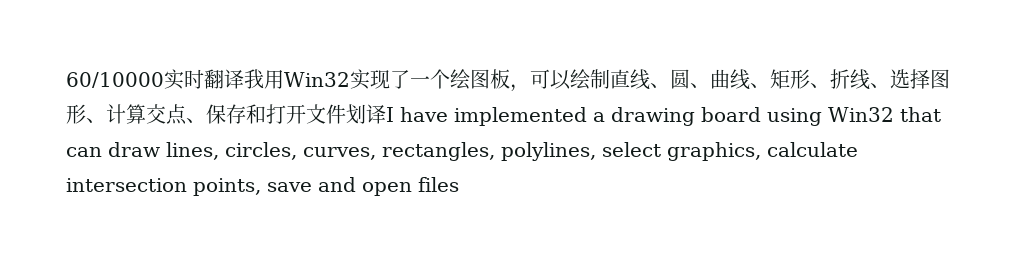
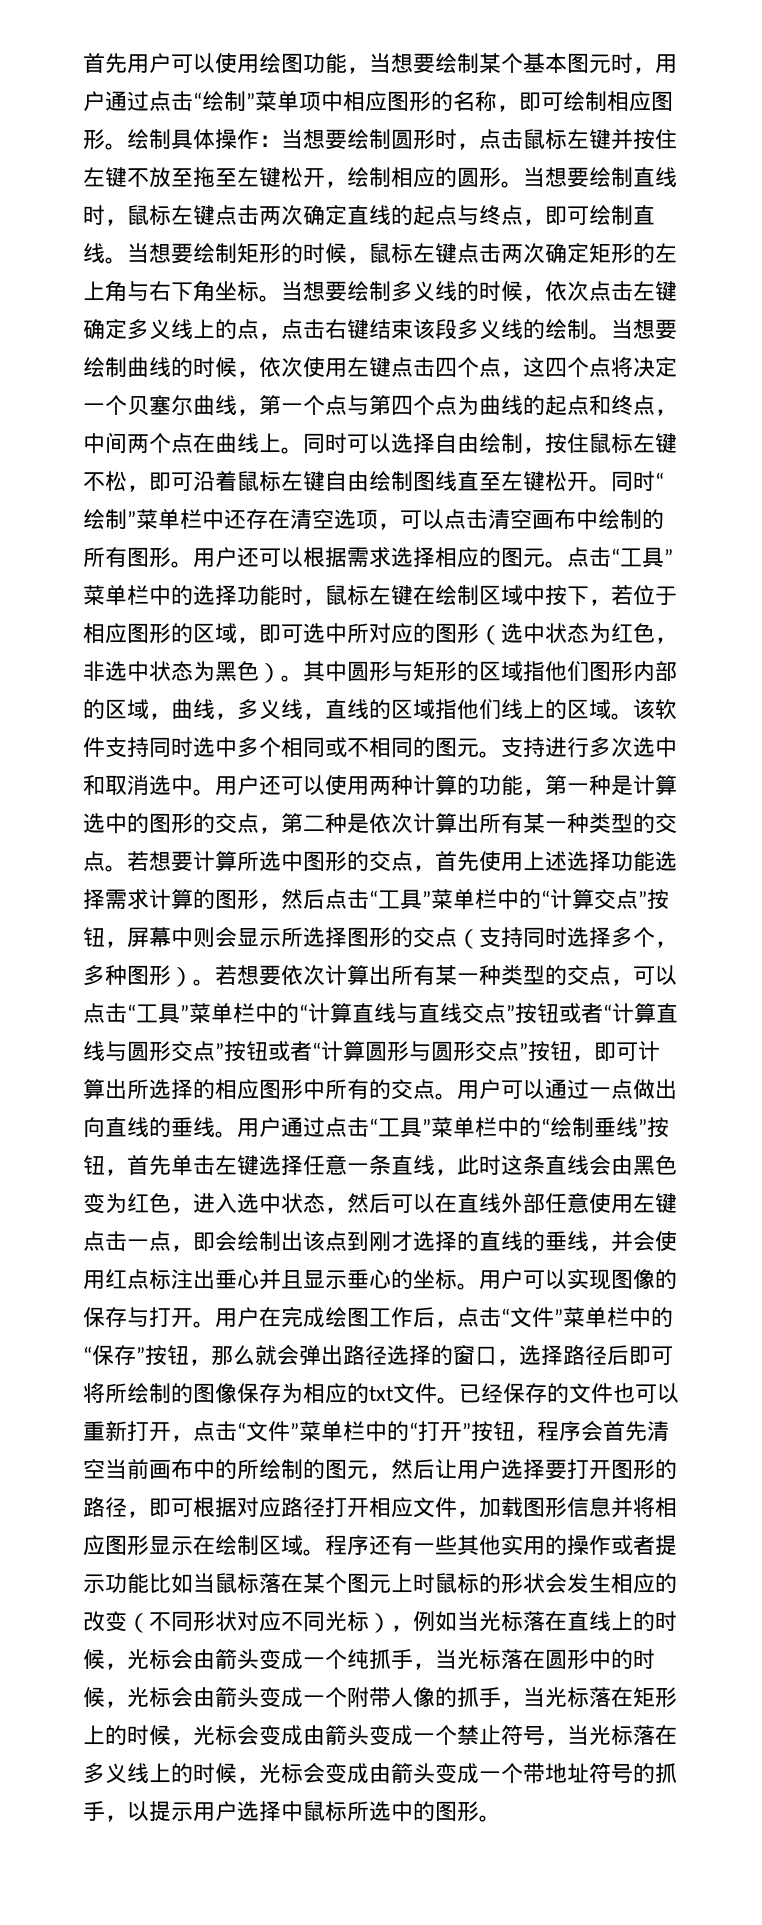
- 60/10000实时翻译我用Win32实现了一个绘图板，可以绘制直线、圆、曲线、矩形、折线、选择图形、计算交点、保存和打开文件划译I have implemented a drawing board using Win32 that can draw lines, circles, curves, rectangles, polylines, select graphics, calculate intersection points, save and open files
+ 首先用户可以使用绘图功能，当想要绘制某个基本图元时，用户通过点击“绘制”菜单项中相应图形的名称，即可绘制相应图形。绘制具体操作：当想要绘制圆形时，点击鼠标左键并按住左键不放至拖至左键松开，绘制相应的圆形。当想要绘制直线时，鼠标左键点击两次确定直线的起点与终点，即可绘制直线。当想要绘制矩形的时候，鼠标左键点击两次确定矩形的左上角与右下角坐标。当想要绘制多义线的时候，依次点击左键确定多义线上的点，点击右键结束该段多义线的绘制。当想要绘制曲线的时候，依次使用左键点击四个点，这四个点将决定一个贝塞尔曲线，第一个点与第四个点为曲线的起点和终点，中间两个点在曲线上。同时可以选择自由绘制，按住鼠标左键不松，即可沿着鼠标左键自由绘制图线直至左键松开。同时“绘制”菜单栏中还存在清空选项，可以点击清空画布中绘制的所有图形。用户还可以根据需求选择相应的图元。点击“工具”菜单栏中的选择功能时，鼠标左键在绘制区域中按下，若位于相应图形的区域，即可选中所对应的图形（选中状态为红色，非选中状态为黑色）。其中圆形与矩形的区域指他们图形内部的区域，曲线，多义线，直线的区域指他们线上的区域。该软件支持同时选中多个相同或不相同的图元。支持进行多次选中和取消选中。用户还可以使用两种计算的功能，第一种是计算选中的图形的交点，第二种是依次计算出所有某一种类型的交点。若想要计算所选中图形的交点，首先使用上述选择功能选择需求计算的图形，然后点击“工具”菜单栏中的“计算交点”按钮，屏幕中则会显示所选择图形的交点（支持同时选择多个，多种图形）。若想要依次计算出所有某一种类型的交点，可以点击“工具”菜单栏中的“计算直线与直线交点”按钮或者“计算直线与圆形交点”按钮或者“计算圆形与圆形交点”按钮，即可计算出所选择的相应图形中所有的交点。用户可以通过一点做出向直线的垂线。用户通过点击“工具”菜单栏中的“绘制垂线”按钮，首先单击左键选择任意一条直线，此时这条直线会由黑色变为红色，进入选中状态，然后可以在直线外部任意使用左键点击一点，即会绘制出该点到刚才选择的直线的垂线，并会使用红点标注出垂心并且显示垂心的坐标。用户可以实现图像的保存与打开。用户在完成绘图工作后，点击“文件”菜单栏中的“保存”按钮，那么就会弹出路径选择的窗口，选择路径后即可将所绘制的图像保存为相应的txt文件。已经保存的文件也可以重新打开，点击“文件”菜单栏中的“打开”按钮，程序会首先清空当前画布中的所绘制的图元，然后让用户选择要打开图形的路径，即可根据对应路径打开相应文件，加载图形信息并将相应图形显示在绘制区域。程序还有一些其他实用的操作或者提示功能比如当鼠标落在某个图元上时鼠标的形状会发生相应的改变（不同形状对应不同光标），例如当光标落在直线上的时候，光标会由箭头变成一个纯抓手，当光标落在圆形中的时候，光标会由箭头变成一个附带人像的抓手，当光标落在矩形上的时候，光标会变成由箭头变成一个禁止符号，当光标落在多义线上的时候，光标会变成由箭头变成一个带地址符号的抓手，以提示用户选择中鼠标所选中的图形。

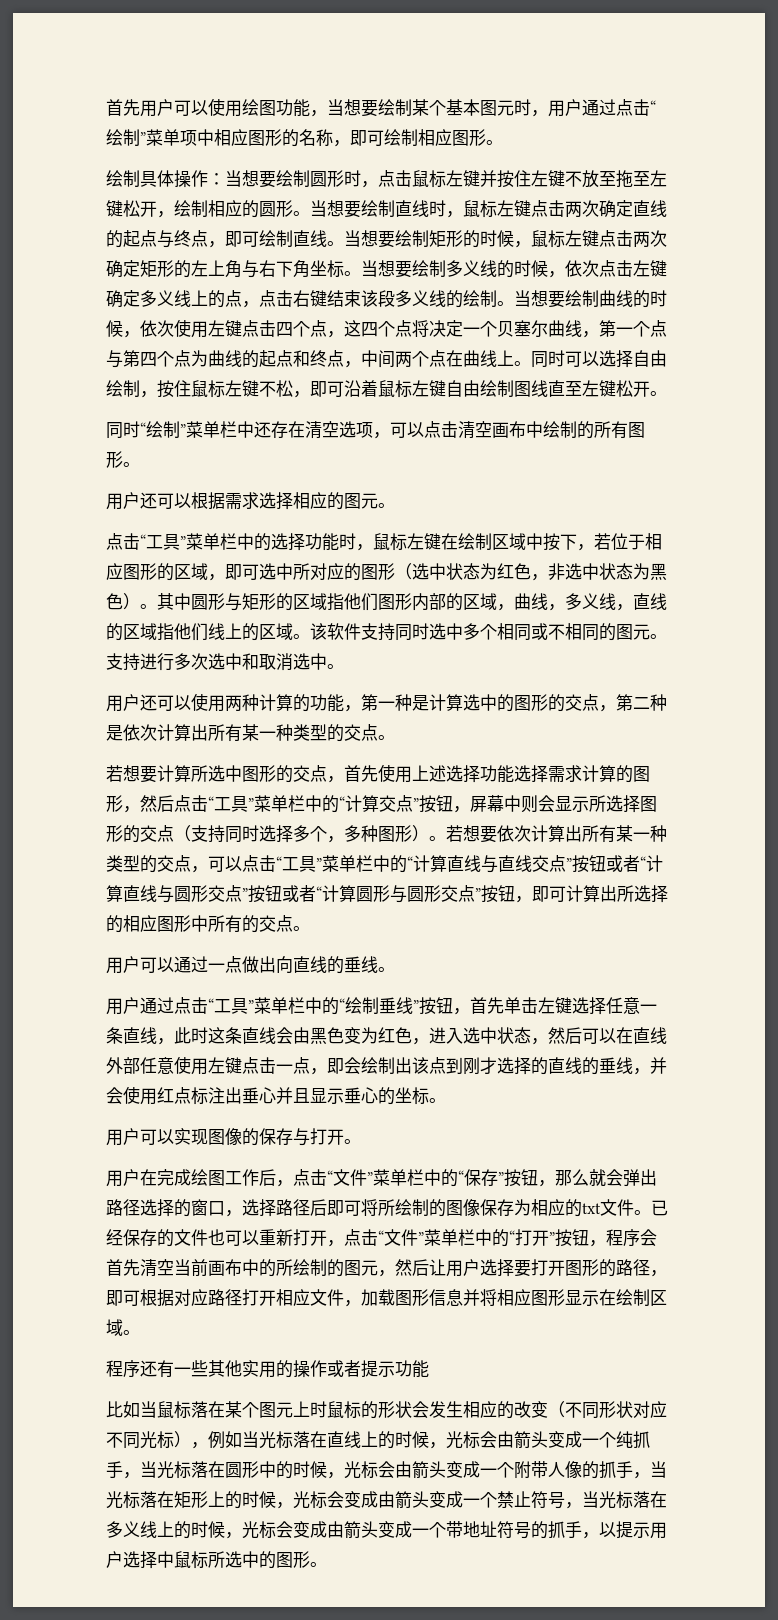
- 首先用户可以使用绘图功能，当想要绘制某个基本图元时，用户通过点击“绘制”菜单项中相应图形的名称，即可绘制相应图形。绘制具体操作：当想要绘制圆形时，点击鼠标左键并按住左键不放至拖至左键松开，绘制相应的圆形。
+ 首先用户可以使用绘图功能，当想要绘制某个基本图元时，用户通过点击“绘制”菜单项中相应图形的名称，即可绘制相应图形。
+ 绘制具体操作：当想要绘制圆形时，点击鼠标左键并按住左键不放至拖至左键松开，绘制相应的圆形。
- 同时可以选择自由绘制，按住鼠标左键不松，即可沿着鼠标左键自由绘制图线直至左键松开。同时“绘制”菜单栏中还存在清空选项，可以点击清空画布中绘制的所有图形。用户还可以根据需求选择相应的图元。点击“工具”菜单栏中的选择功能时，鼠标左键在绘制区域中按下，若位于相应图形的区域，即可选中所对应的图形（选中状态为红色，非选中状态为黑色）。
+ 同时可以选择自由绘制，按住鼠标左键不松，即可沿着鼠标左键自由绘制图线直至左键松开。
+ 同时“绘制”菜单栏中还存在清空选项，可以点击清空画布中绘制的所有图形。
+ 用户还可以根据需求选择相应的图元。
+ 点击“工具”菜单栏中的选择功能时，鼠标左键在绘制区域中按下，若位于相应图形的区域，即可选中所对应的图形（选中状态为红色，非选中状态为黑色）。
- 支持进行多次选中和取消选中。用户还可以使用两种计算的功能，第一种是计算选中的图形的交点，第二种是依次计算出所有某一种类型的交点。若想要计算所选中图形的交点，首先使用上述选择功能选择需求计算的图形，然后点击“工具”菜单栏中的“计算交点”按钮，屏幕中则会显示所选择图形的交点（支持同时选择多个，多种图形）。
+ 支持进行多次选中和取消选中。
+ 用户还可以使用两种计算的功能，第一种是计算选中的图形的交点，第二种是依次计算出所有某一种类型的交点。
+ 若想要计算所选中图形的交点，首先使用上述选择功能选择需求计算的图形，然后点击“工具”菜单栏中的“计算交点”按钮，屏幕中则会显示所选择图形的交点（支持同时选择多个，多种图形）。
- 若想要依次计算出所有某一种类型的交点，可以点击“工具”菜单栏中的“计算直线与直线交点”按钮或者“计算直线与圆形交点”按钮或者“计算圆形与圆形交点”按钮，即可计算出所选择的相应图形中所有的交点。用户可以通过一点做出向直线的垂线。用户通过点击“工具”菜单栏中的“绘制垂线”按钮，首先单击左键选择任意一条直线，此时这条直线会由黑色变为红色，进入选中状态，然后可以在直线外部任意使用左键点击一点，即会绘制出该点到刚才选择的直线的垂线，并会使用红点标注出垂心并且显示垂心的坐标。用户可以实现图像的保存与打开。用户在完成绘图工作后，点击“文件”菜单栏中的“保存”按钮，那么就会弹出路径选择的窗口，选择路径后即可将所绘制的图像保存为相应的txt文件。
+ 若想要依次计算出所有某一种类型的交点，可以点击“工具”菜单栏中的“计算直线与直线交点”按钮或者“计算直线与圆形交点”按钮或者“计算圆形与圆形交点”按钮，即可计算出所选择的相应图形中所有的交点。
+ 用户可以通过一点做出向直线的垂线。
+ 用户通过点击“工具”菜单栏中的“绘制垂线”按钮，首先单击左键选择任意一条直线，此时这条直线会由黑色变为红色，进入选中状态，然后可以在直线外部任意使用左键点击一点，即会绘制出该点到刚才选择的直线的垂线，并会使用红点标注出垂心并且显示垂心的坐标。
+ 用户可以实现图像的保存与打开。
+ 用户在完成绘图工作后，点击“文件”菜单栏中的“保存”按钮，那么就会弹出路径选择的窗口，选择路径后即可将所绘制的图像保存为相应的txt文件。
- 已经保存的文件也可以重新打开，点击“文件”菜单栏中的“打开”按钮，程序会首先清空当前画布中的所绘制的图元，然后让用户选择要打开图形的路径，即可根据对应路径打开相应文件，加载图形信息并将相应图形显示在绘制区域。程序还有一些其他实用的操作或者提示功能比如当鼠标落在某个图元上时鼠标的形状会发生相应的改变（不同形状对应不同光标），例如当光标落在直线上的时候，光标会由箭头变成一个纯抓手，当光标落在圆形中的时候，光标会由箭头变成一个附带人像的抓手，当光标落在矩形上的时候，光标会变成由箭头变成一个禁止符号，当光标落在多义线上的时候，光标会变成由箭头变成一个带地址符号的抓手，以提示用户选择中鼠标所选中的图形。
+ 已经保存的文件也可以重新打开，点击“文件”菜单栏中的“打开”按钮，程序会首先清空当前画布中的所绘制的图元，然后让用户选择要打开图形的路径，即可根据对应路径打开相应文件，加载图形信息并将相应图形显示在绘制区域。
+ 程序还有一些其他实用的操作或者提示功能
+ 比如当鼠标落在某个图元上时鼠标的形状会发生相应的改变（不同形状对应不同光标），例如当光标落在直线上的时候，光标会由箭头变成一个纯抓手，当光标落在圆形中的时候，光标会由箭头变成一个附带人像的抓手，当光标落在矩形上的时候，光标会变成由箭头变成一个禁止符号，当光标落在多义线上的时候，光标会变成由箭头变成一个带地址符号的抓手，以提示用户选择中鼠标所选中的图形。

